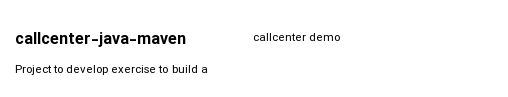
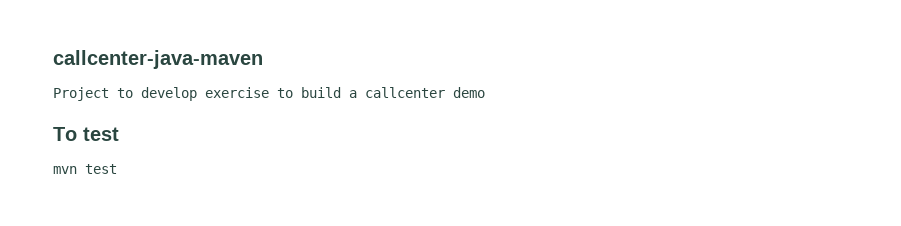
+ To test
+ mvn test

